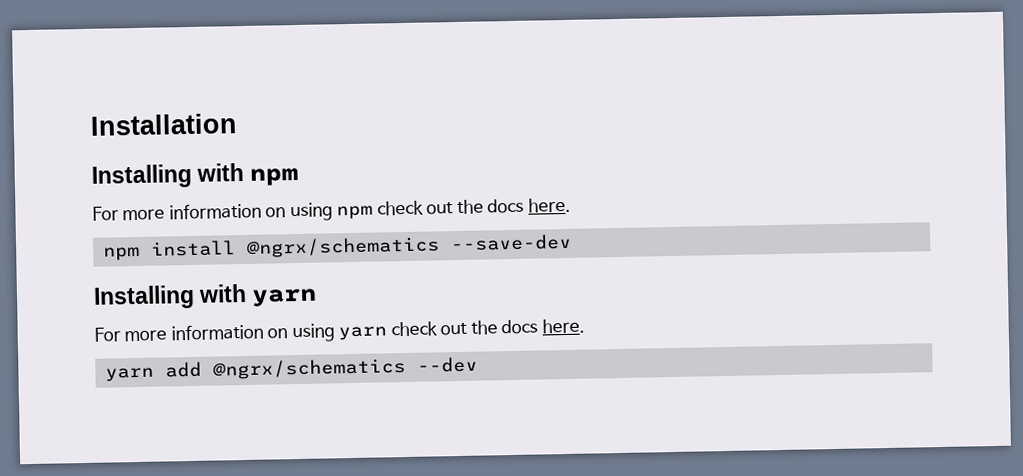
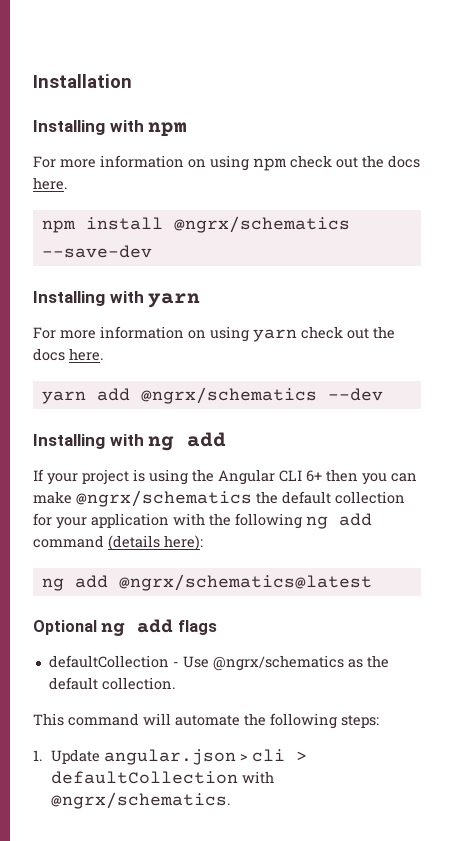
+ Installing with ng add
+ If your project is using the Angular CLI 6+ then you can make @ngrx/schematics the default collection for your application with the following ng add command (details here):
+ ng add @ngrx/schematics@latest
+ Optional ng add flags
+ defaultCollection - Use @ngrx/schematics as the default collection.
+ This command will automate the following steps:
+ 1. Update angular.json > cli > defaultCollection with @ngrx/schematics.

